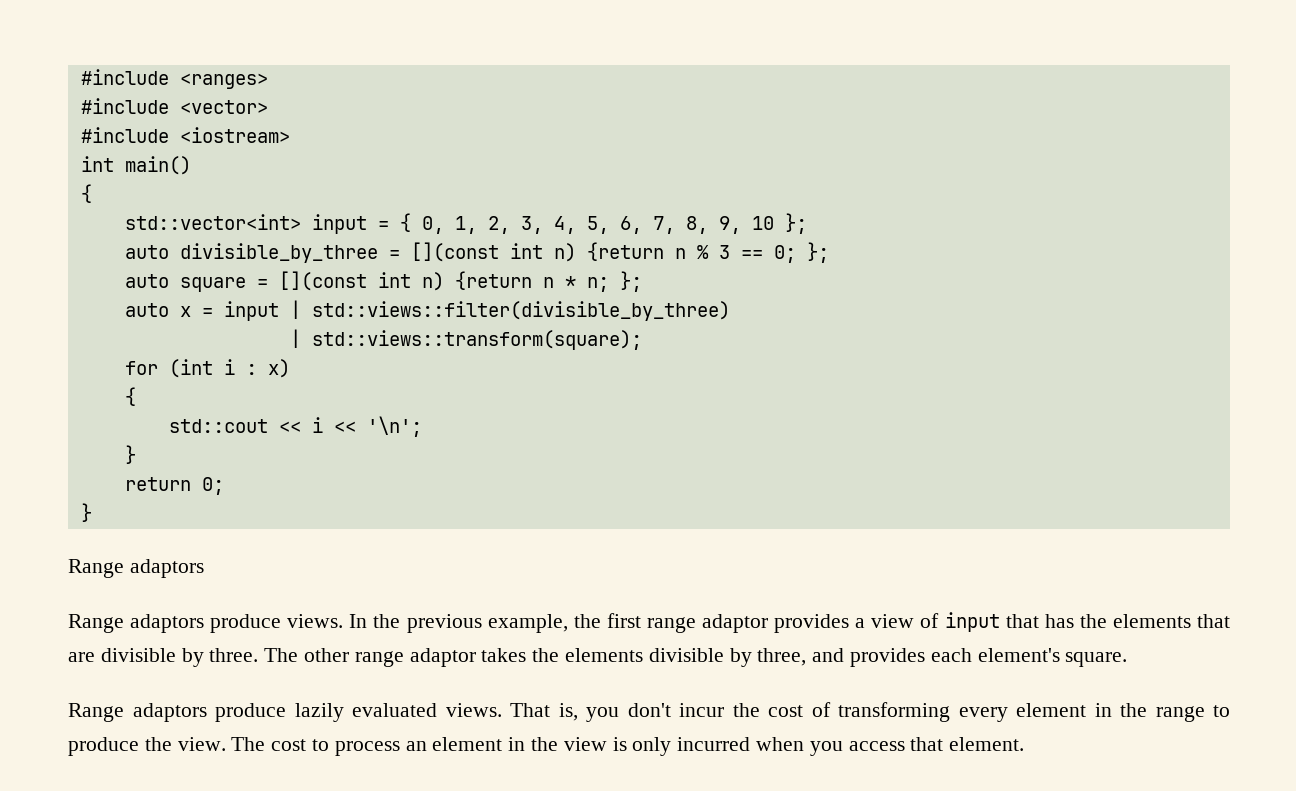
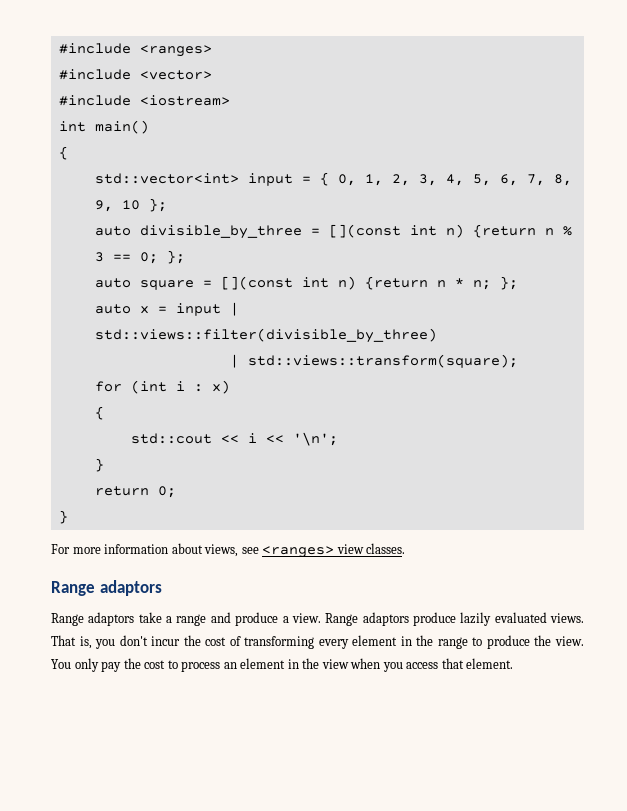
  return 0;
  }
+ For more information about views, see <ranges> view classes.
  Range adaptors
- Range adaptors produce views. In the previous example, the first range adaptor provides a view of input that has the elements that are divisible by three. The other range adaptor takes the elements divisible by three, and provides each element's square.
- Range adaptors produce lazily evaluated views.
+ Range adaptors take a range and produce a view. Range adaptors produce lazily evaluated views.
- The cost to process an element in the view is only incurred when you access that element.
+ You only pay the cost to process an element in the view when you access that element.

